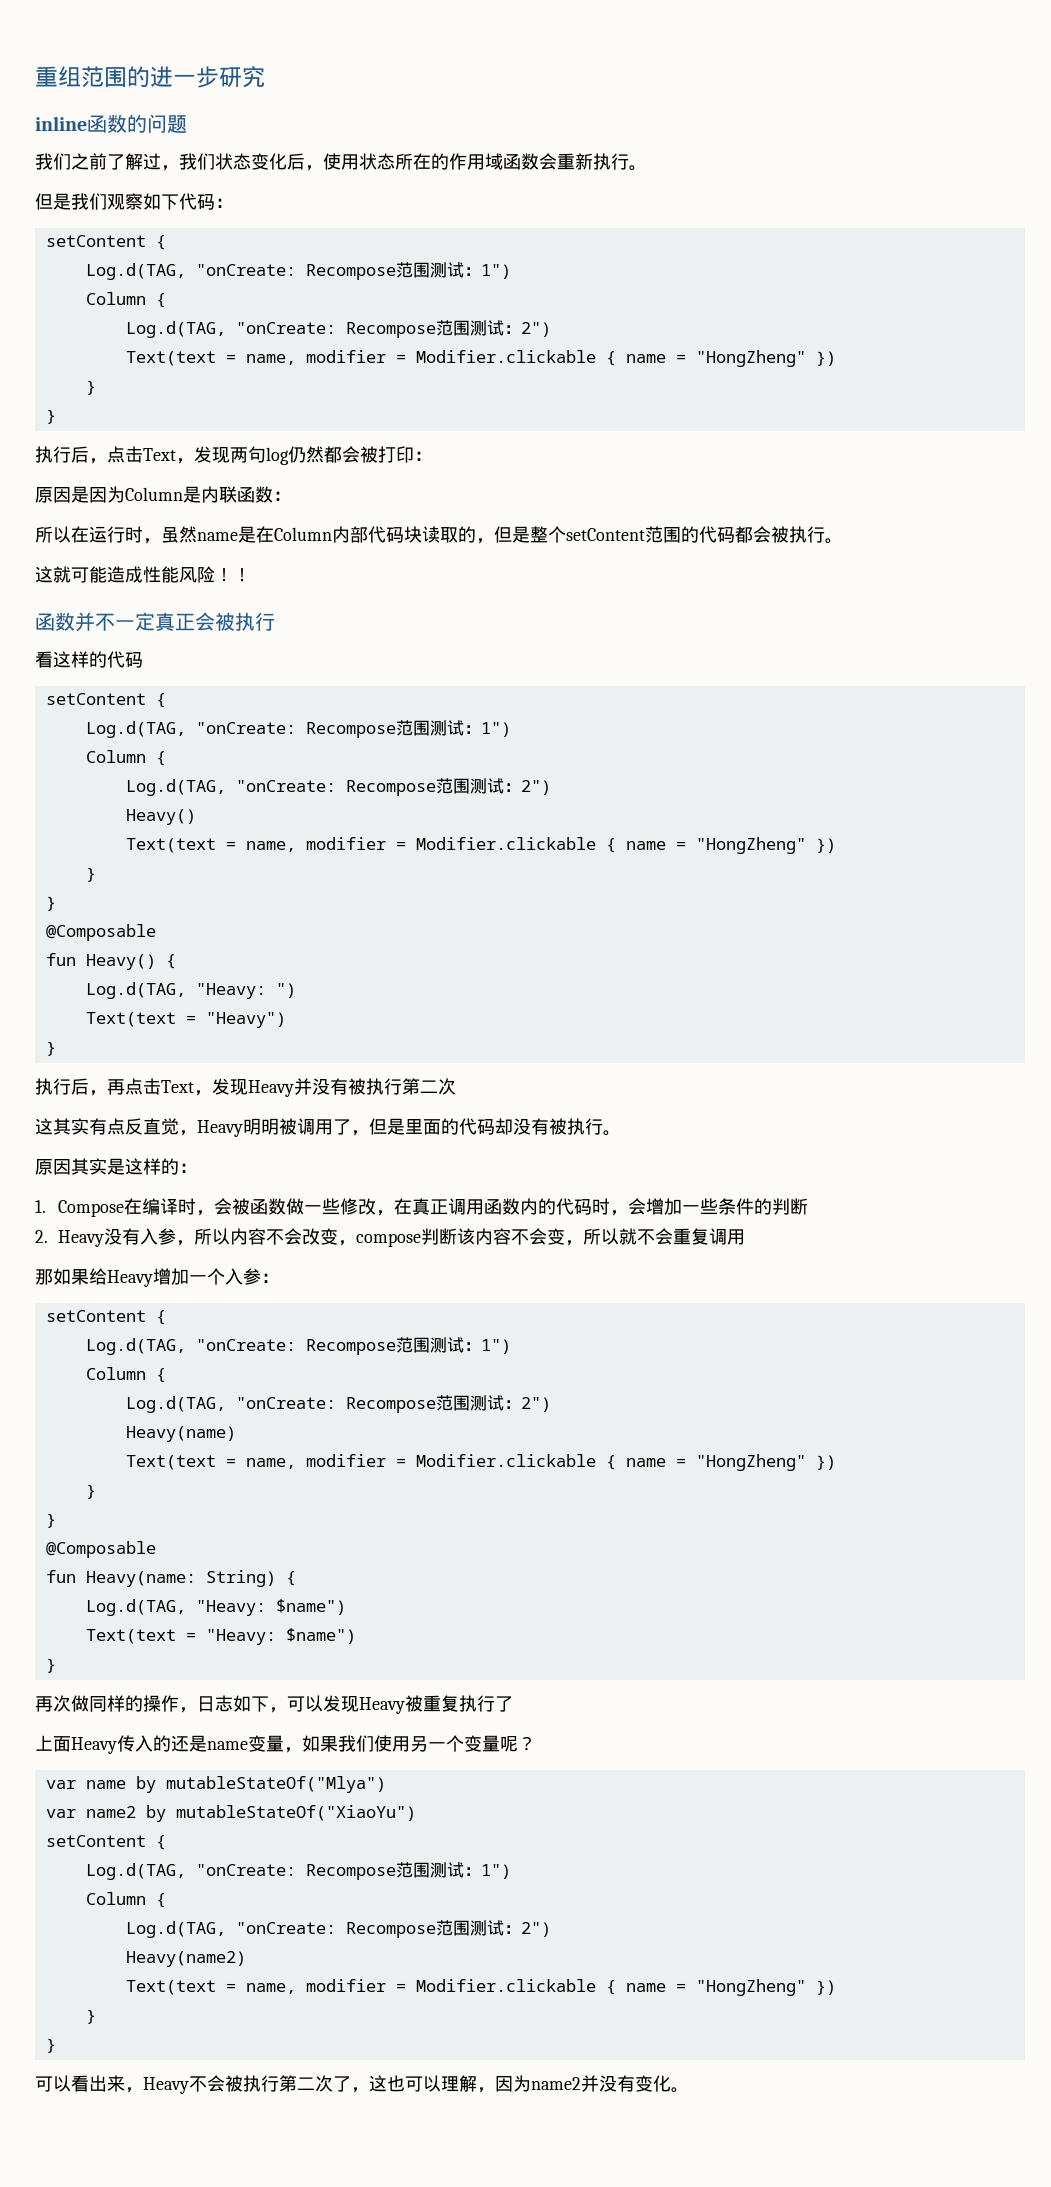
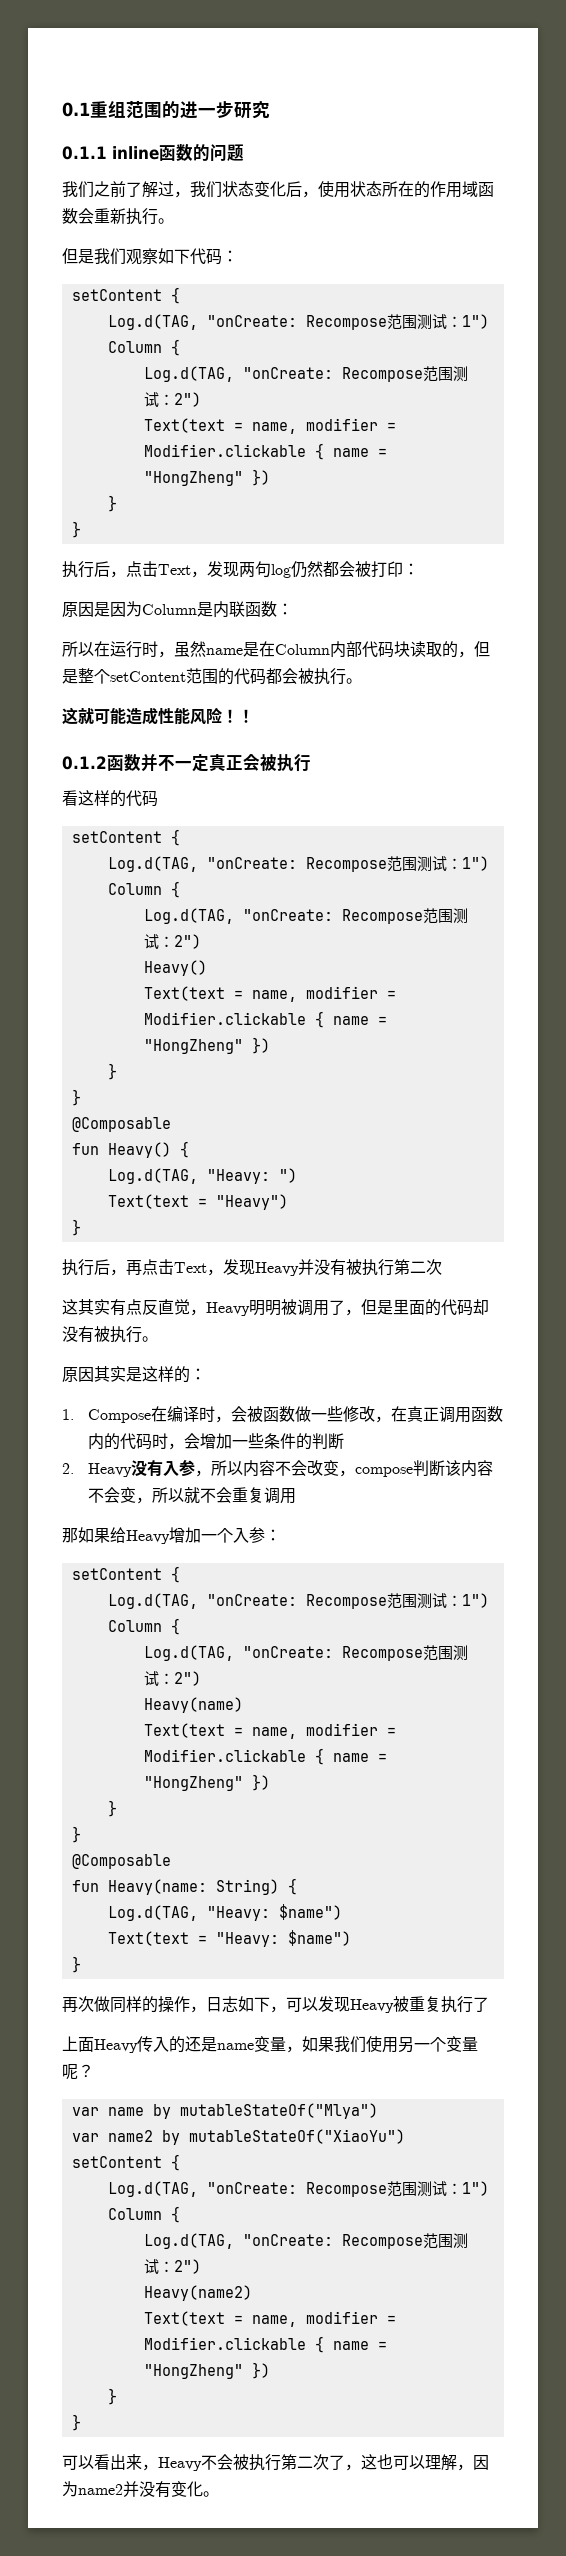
- 重组范围的进一步研究
+ 0.1重组范围的进一步研究
- inline函数的问题
+ 0.1.1 inline函数的问题
- 函数并不一定真正会被执行
+ 0.1.2函数并不一定真正会被执行

